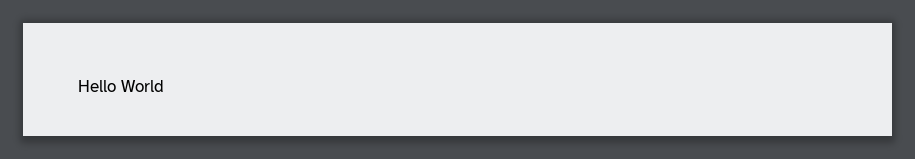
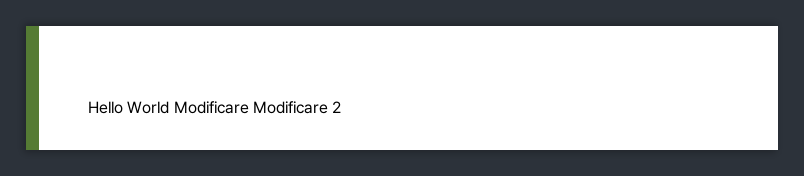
- Hello World
+ Hello World Modificare Modificare 2

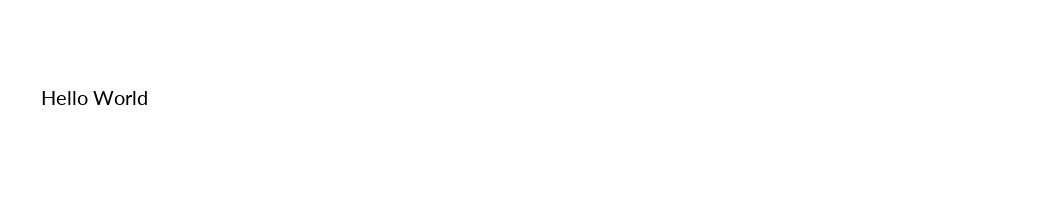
- Hello World Modificare Modificare 2
+ Hello World

